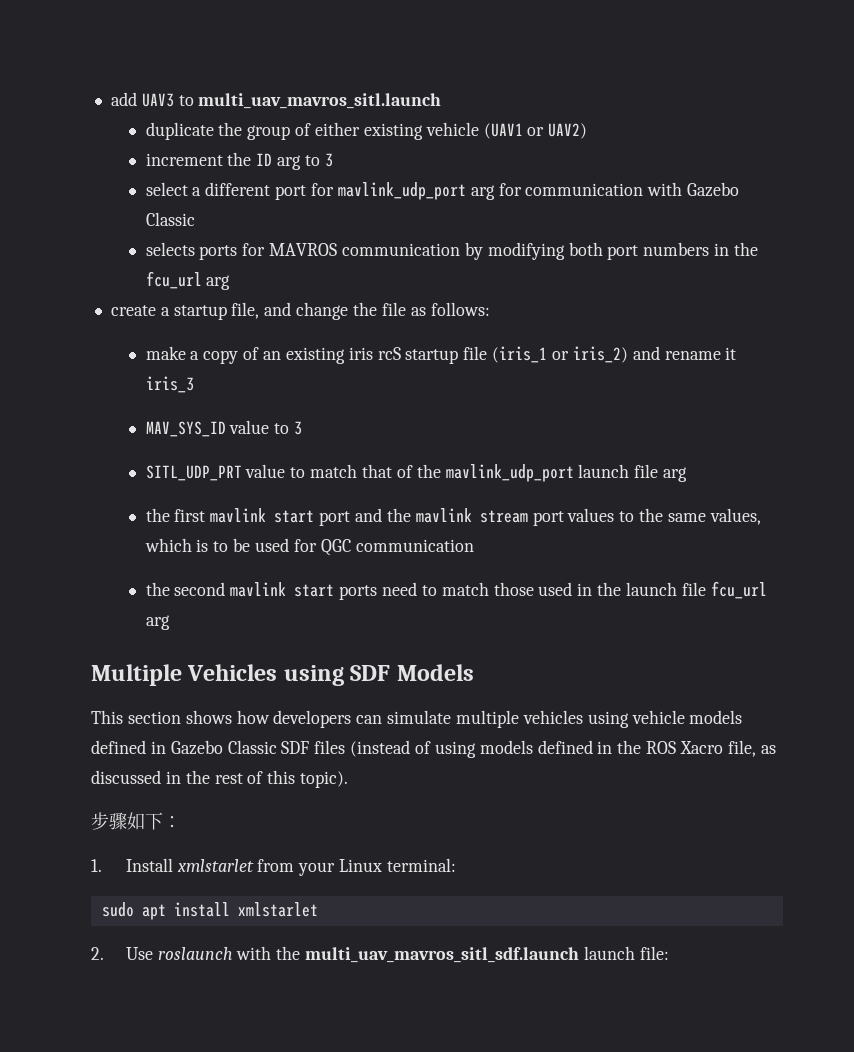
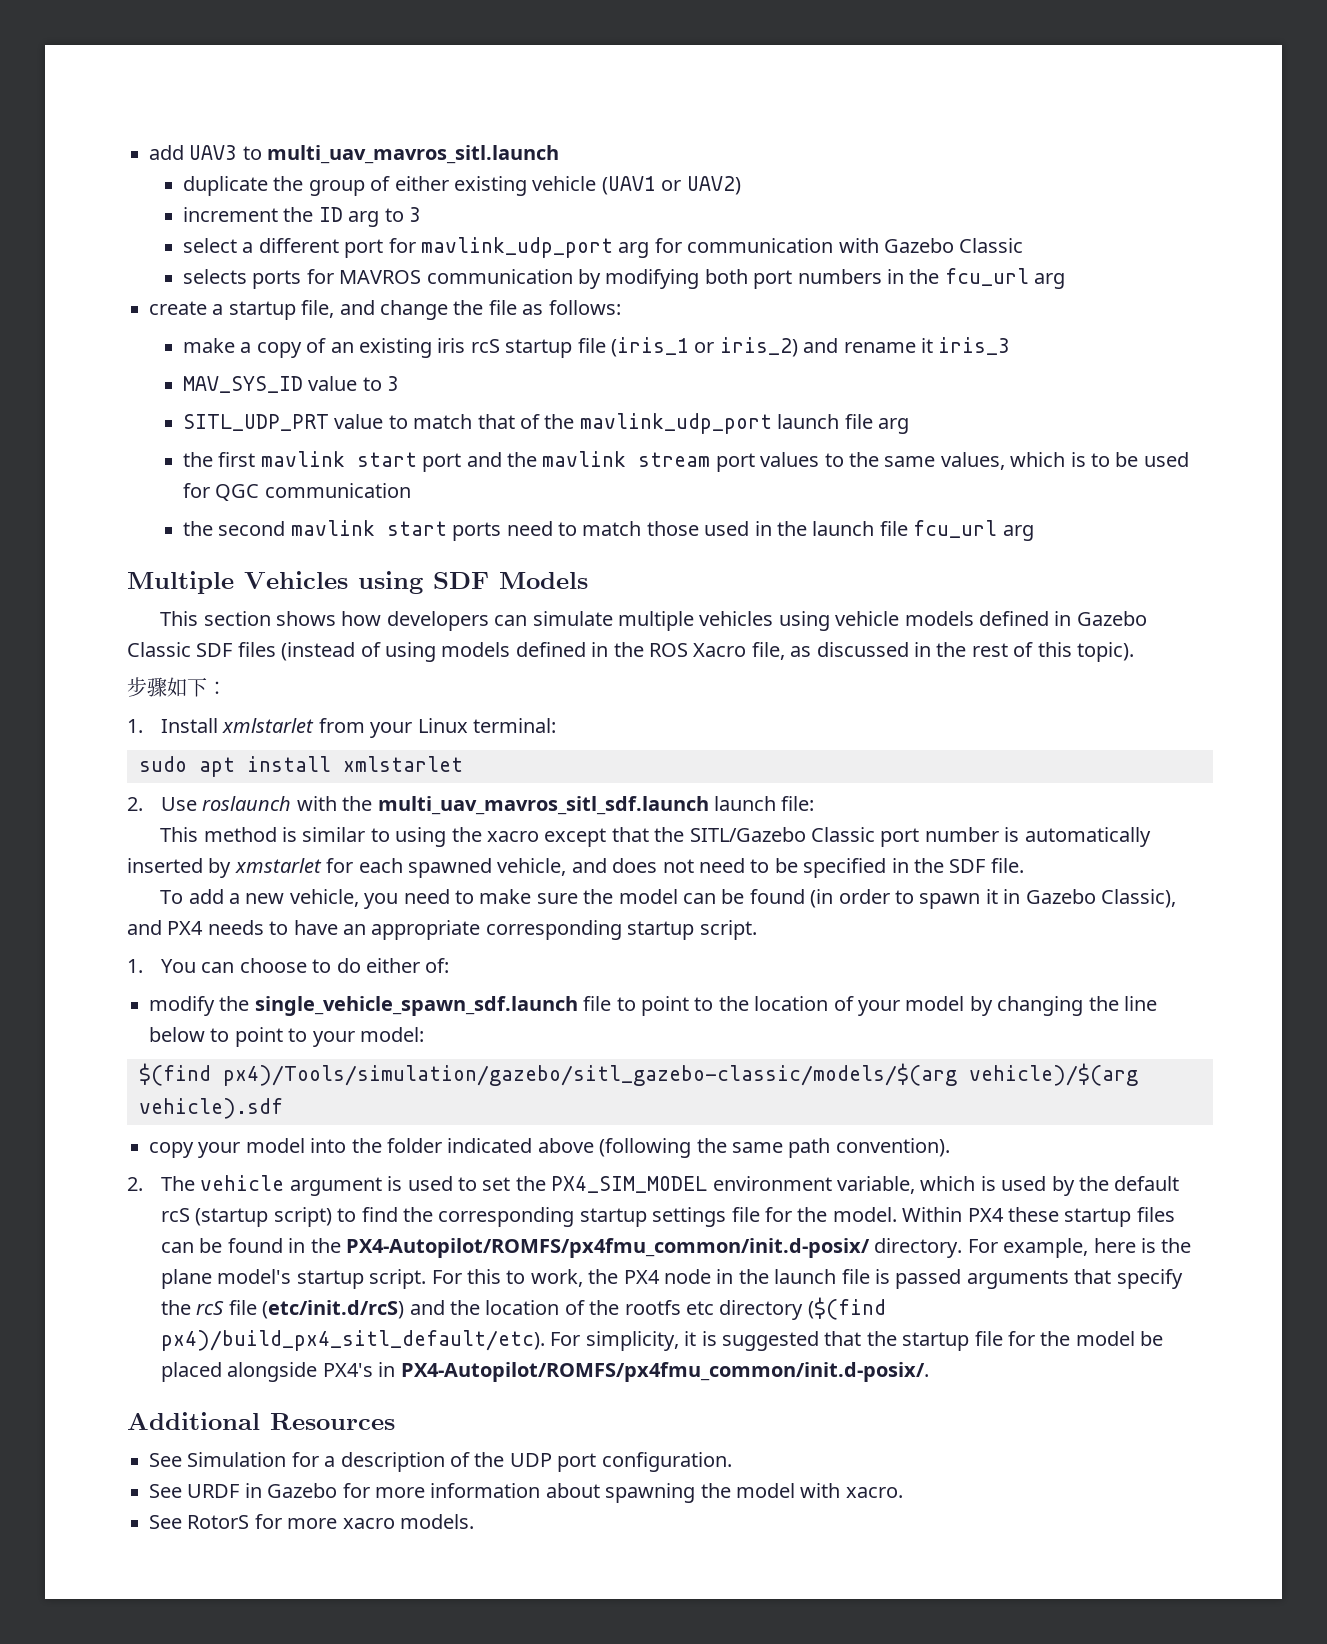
+ This method is similar to using the xacro except that the SITL/Gazebo Classic port number is automatically inserted by xmstarlet for each spawned vehicle, and does not need to be specified in the SDF file.
+ To add a new vehicle, you need to make sure the model can be found (in order to spawn it in Gazebo Classic), and PX4 needs to have an appropriate corresponding startup script.
+ 1. You can choose to do either of:
+ modify the single_vehicle_spawn_sdf.launch file to point to the location of your model by changing the line below to point to your model:
+ $(find px4)/Tools/simulation/gazebo/sitl_gazebo-classic/models/$(arg vehicle)/$(arg vehicle).sdf
+ copy your model into the folder indicated above (following the same path convention).
+ 2. The vehicle argument is used to set the PX4_SIM_MODEL environment variable, which is used by the default rcS (startup script) to find the corresponding startup settings file for the model. Within PX4 these startup files can be found in the PX4-Autopilot/ROMFS/px4fmu_common/init.d-posix/ directory. For example, here is the plane model's startup script. For this to work, the PX4 node in the launch file is passed arguments that specify the rcS file (etc/init.d/rcS) and the location of the rootfs etc directory ($(find px4)/build_px4_sitl_default/etc). For simplicity, it is suggested that the startup file for the model be placed alongside PX4's in PX4-Autopilot/ROMFS/px4fmu_common/init.d-posix/.
+ Additional Resources
+ See Simulation for a description of the UDP port configuration.
+ See URDF in Gazebo for more information about spawning the model with xacro.
+ See RotorS for more xacro models.

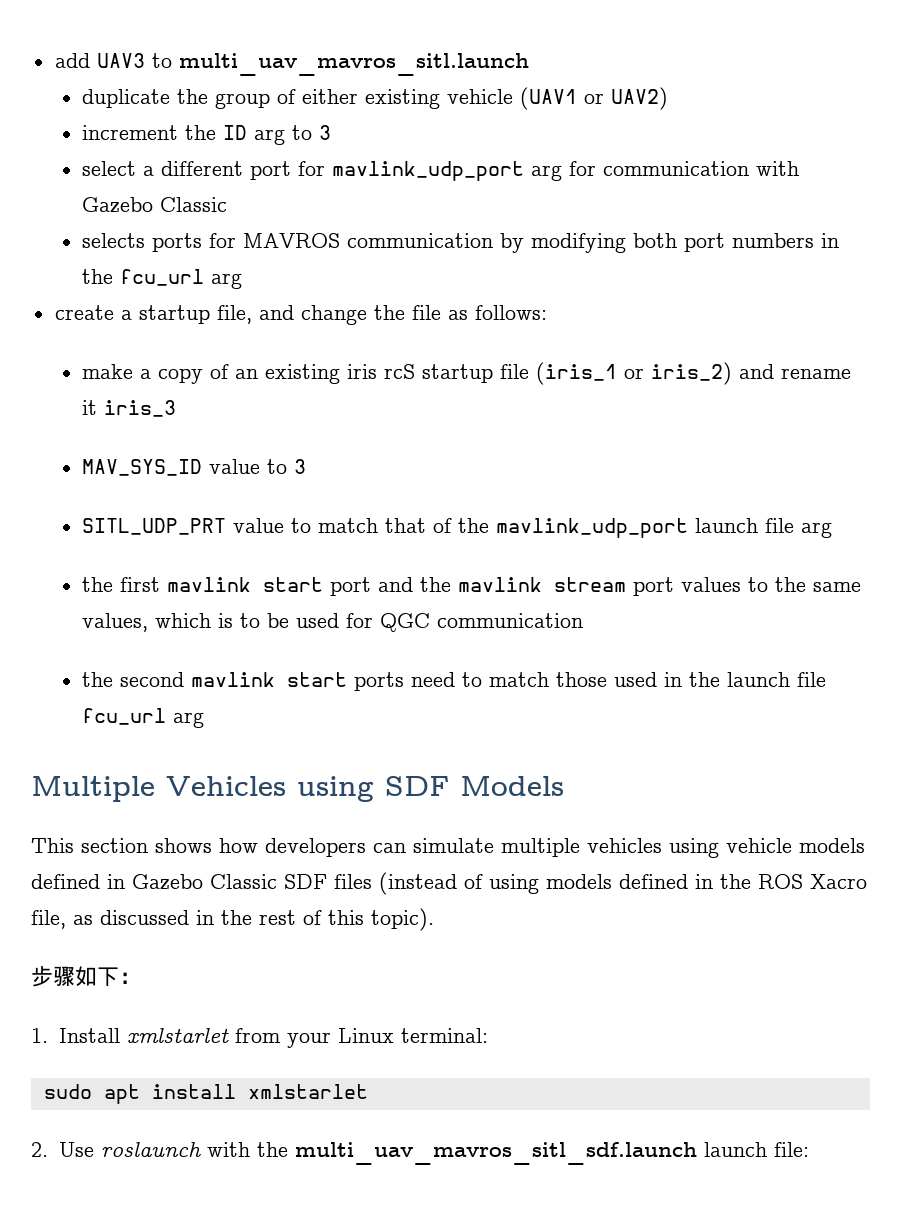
- This method is similar to using the xacro except that the SITL/Gazebo Classic port number is automatically inserted by xmstarlet for each spawned vehicle, and does not need to be specified in the SDF file.
- To add a new vehicle, you need to make sure the model can be found (in order to spawn it in Gazebo Classic), and PX4 needs to have an appropriate corresponding startup script.
- 1. You can choose to do either of:
- modify the single_vehicle_spawn_sdf.launch file to point to the location of your model by changing the line below to point to your model:
- $(find px4)/Tools/simulation/gazebo/sitl_gazebo-classic/models/$(arg vehicle)/$(arg vehicle).sdf
- copy your model into the folder indicated above (following the same path convention).
- 2. The vehicle argument is used to set the PX4_SIM_MODEL environment variable, which is used by the default rcS (startup script) to find the corresponding startup settings file for the model. Within PX4 these startup files can be found in the PX4-Autopilot/ROMFS/px4fmu_common/init.d-posix/ directory. For example, here is the plane model's startup script. For this to work, the PX4 node in the launch file is passed arguments that specify the rcS file (etc/init.d/rcS) and the location of the rootfs etc directory ($(find px4)/build_px4_sitl_default/etc). For simplicity, it is suggested that the startup file for the model be placed alongside PX4's in PX4-Autopilot/ROMFS/px4fmu_common/init.d-posix/.
- Additional Resources
- See Simulation for a description of the UDP port configuration.
- See URDF in Gazebo for more information about spawning the model with xacro.
- See RotorS for more xacro models.

